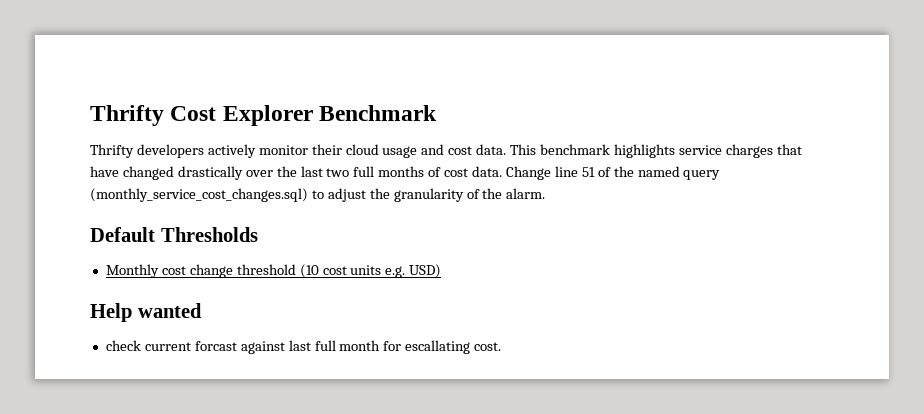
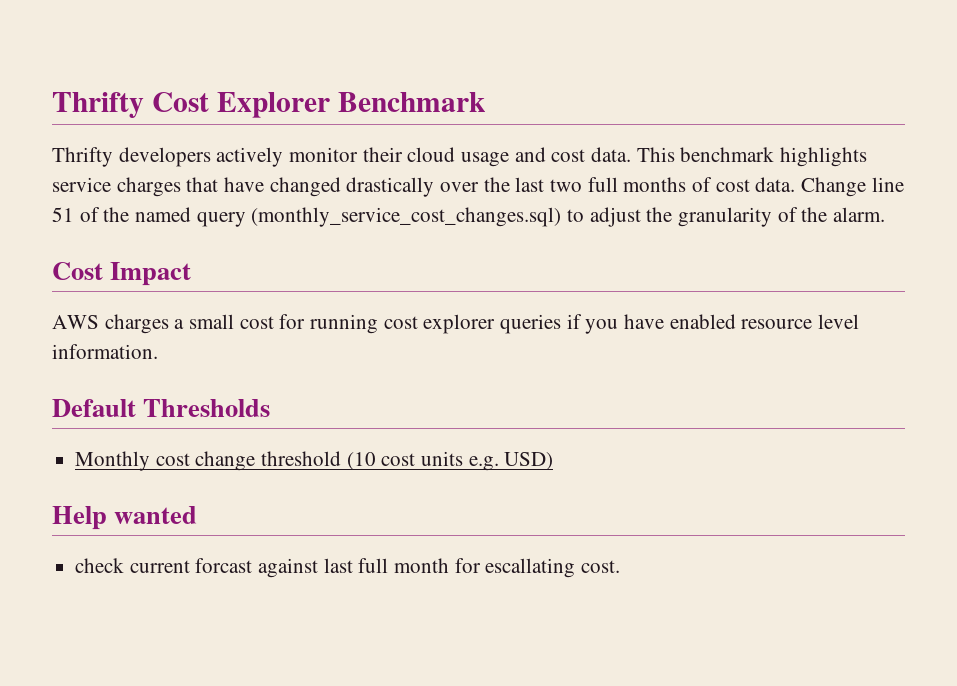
+ Cost Impact
+ AWS charges a small cost for running cost explorer queries if you have enabled resource level information.

